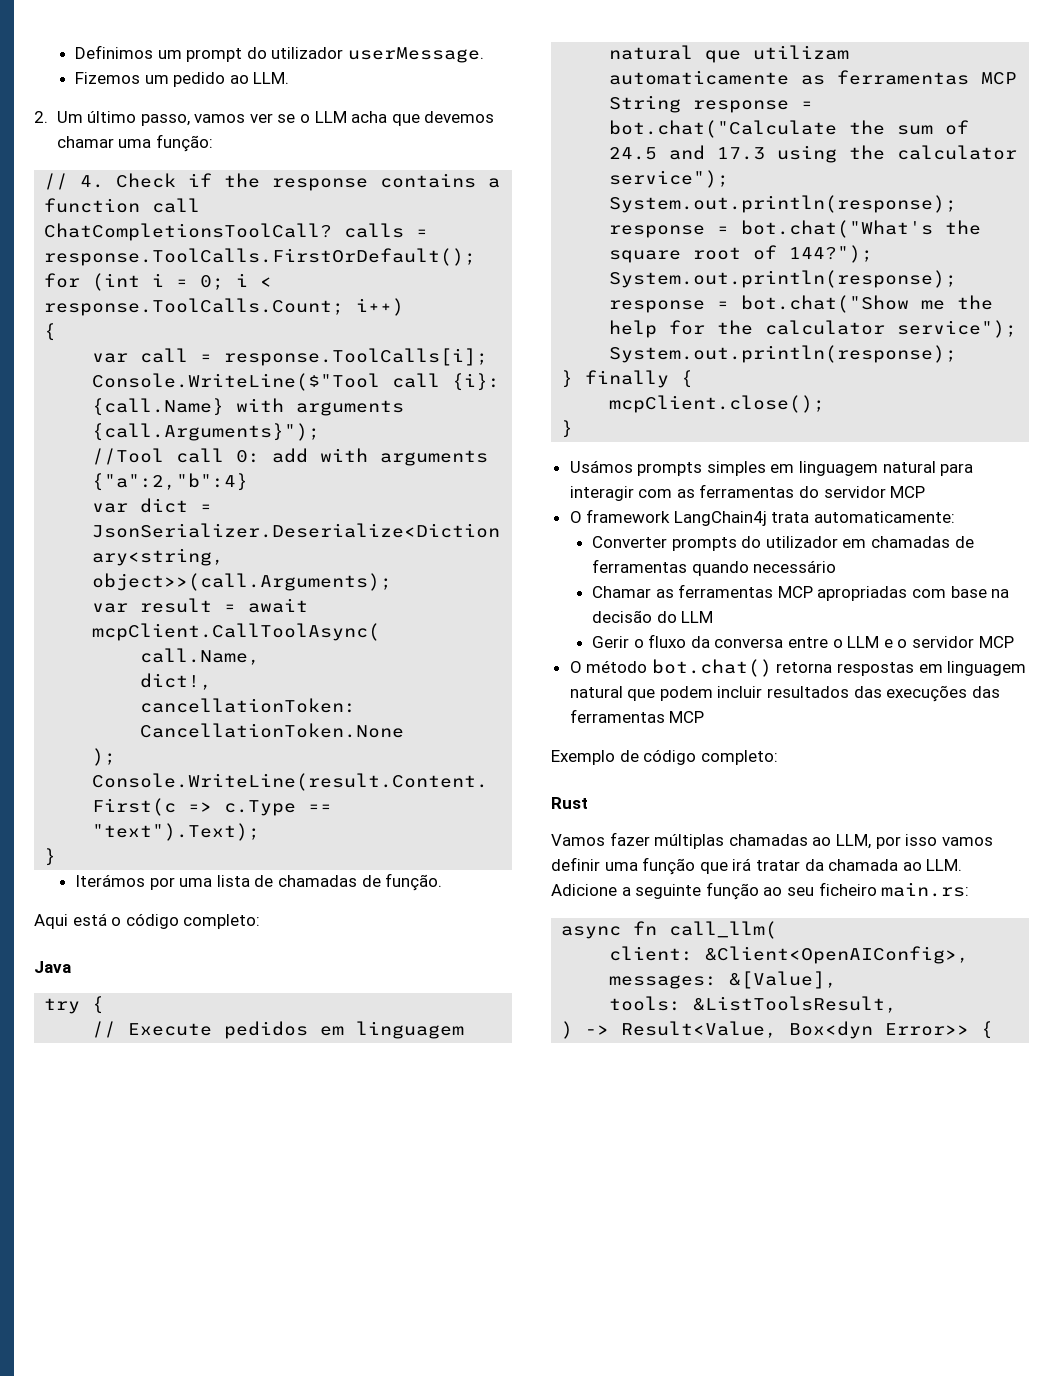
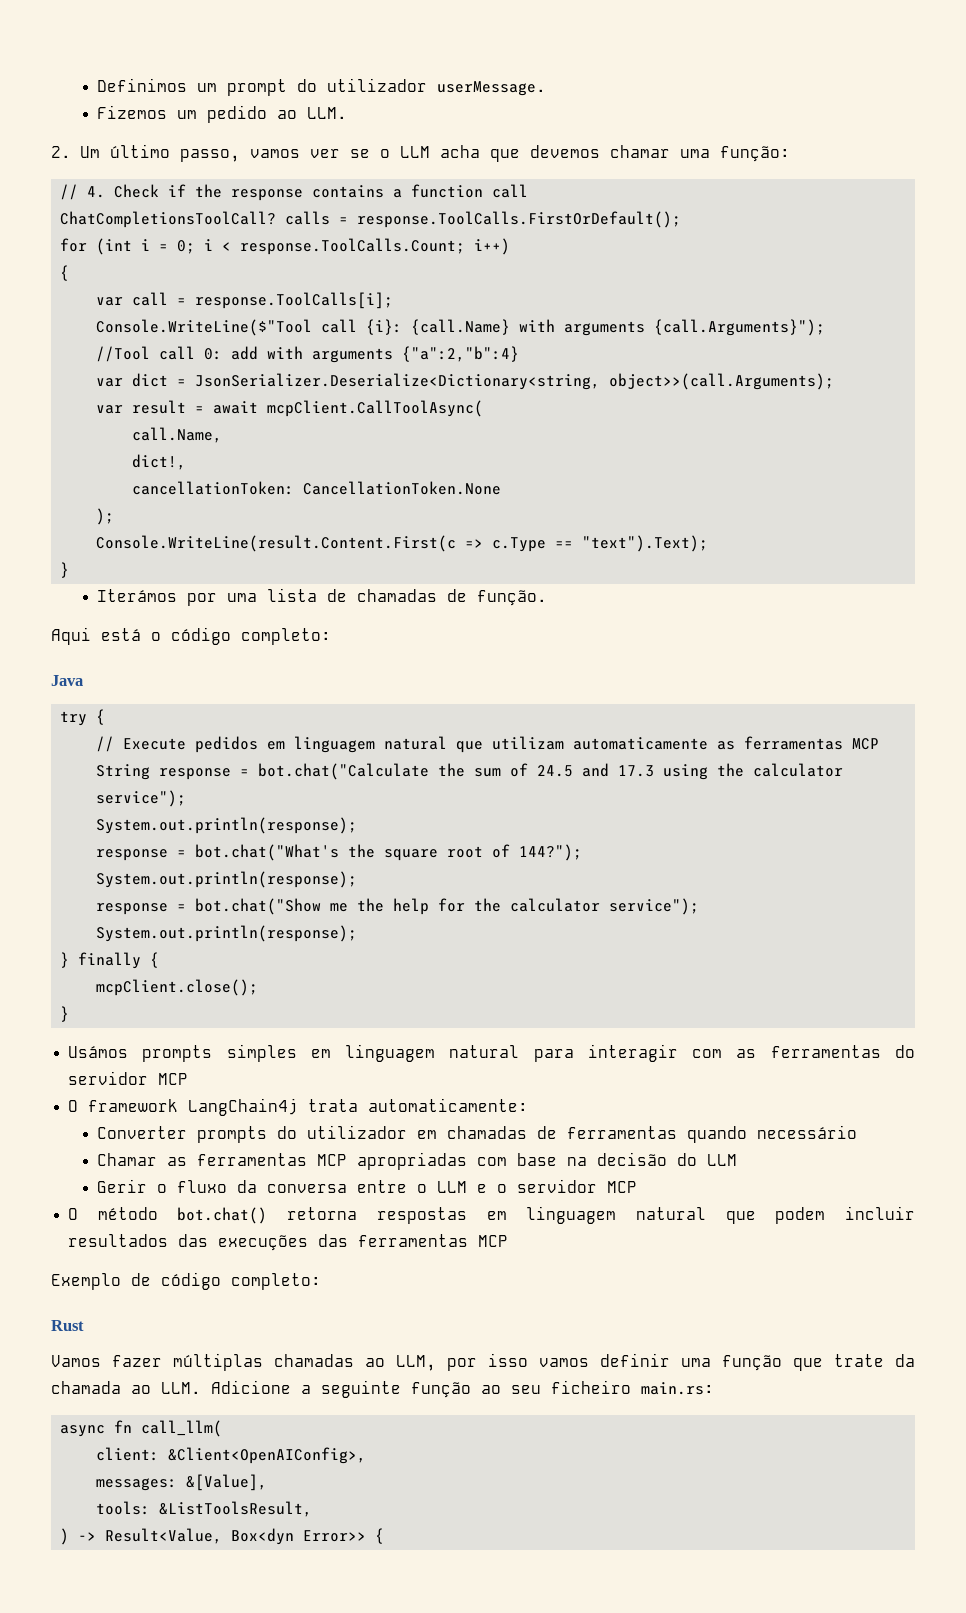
- Vamos fazer múltiplas chamadas ao LLM, por isso vamos definir uma função que irá tratar da chamada ao LLM. Adicione a seguinte função ao seu ficheiro main.rs:
+ Vamos fazer múltiplas chamadas ao LLM, por isso vamos definir uma função que trate da chamada ao LLM. Adicione a seguinte função ao seu ficheiro main.rs:

